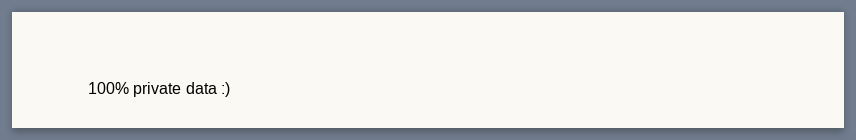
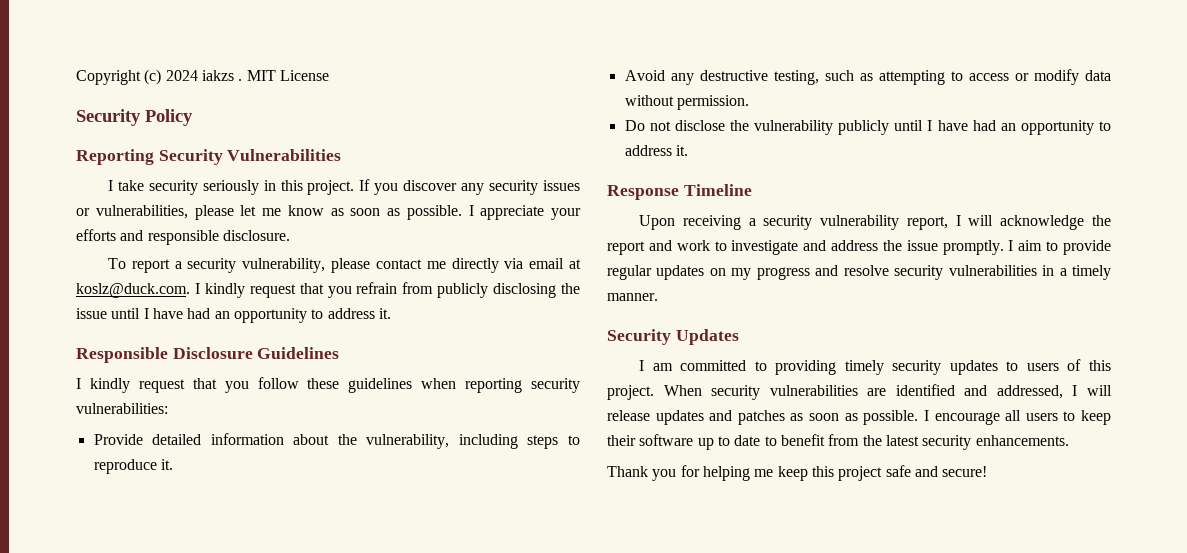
- 100% private data :)
+ Copyright (c) 2024 iakzs . MIT License
+ Security Policy
+ Reporting Security Vulnerabilities
+ I take security seriously in this project. If you discover any security issues or vulnerabilities, please let me know as soon as possible. I appreciate your efforts and responsible disclosure.
+ To report a security vulnerability, please contact me directly via email at koslz@duck.com. I kindly request that you refrain from publicly disclosing the issue until I have had an opportunity to address it.
+ Responsible Disclosure Guidelines
+ I kindly request that you follow these guidelines when reporting security vulnerabilities:
+ Provide detailed information about the vulnerability, including steps to reproduce it.
+ Avoid any destructive testing, such as attempting to access or modify data without permission.
+ Do not disclose the vulnerability publicly until I have had an opportunity to address it.
+ Response Timeline
+ Upon receiving a security vulnerability report, I will acknowledge the report and work to investigate and address the issue promptly. I aim to provide regular updates on my progress and resolve security vulnerabilities in a timely manner.
+ Security Updates
+ I am committed to providing timely security updates to users of this project. When security vulnerabilities are identified and addressed, I will release updates and patches as soon as possible. I encourage all users to keep their software up to date to benefit from the latest security enhancements.
+ Thank you for helping me keep this project safe and secure!

